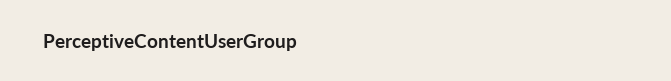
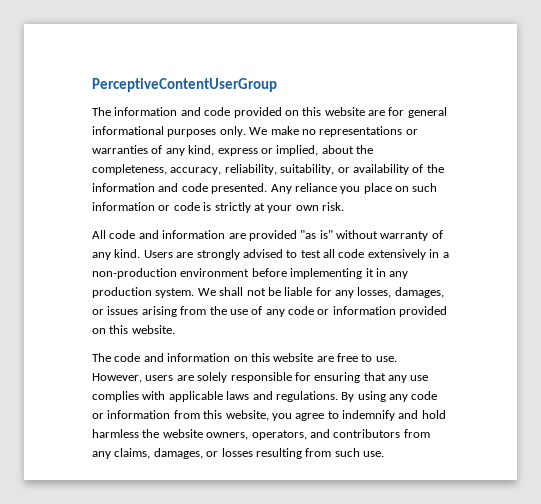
+ The information and code provided on this website are for general informational purposes only. We make no representations or warranties of any kind, express or implied, about the completeness, accuracy, reliability, suitability, or availability of the information and code presented. Any reliance you place on such information or code is strictly at your own risk.
+ All code and information are provided "as is" without warranty of any kind. Users are strongly advised to test all code extensively in a non-production environment before implementing it in any production system. We shall not be liable for any losses, damages, or issues arising from the use of any code or information provided on this website.
+ The code and information on this website are free to use. However, users are solely responsible for ensuring that any use complies with applicable laws and regulations. By using any code or information from this website, you agree to indemnify and hold harmless the website owners, operators, and contributors from any claims, damages, or losses resulting from such use.

